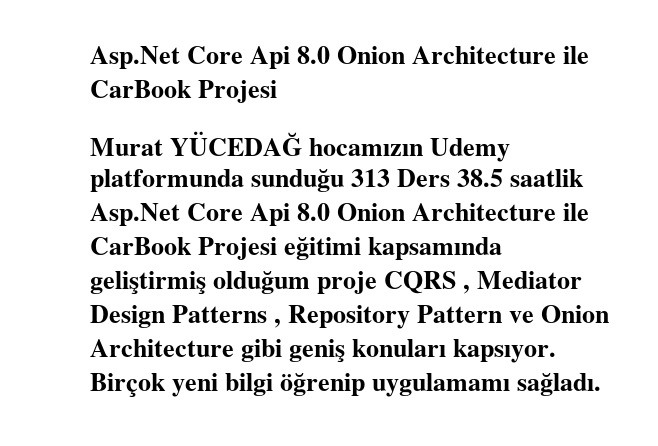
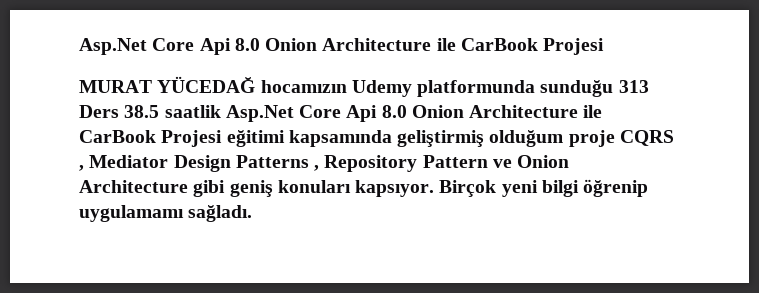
- Murat YÜCEDAĞ hocamızın Udemy platformunda sunduğu 313 Ders 38.5 saatlik Asp.Net Core Api 8.0 Onion Architecture ile CarBook Projesi eğitimi kapsamında geliştirmiş olduğum proje CQRS , Mediator Design Patterns , Repository Pattern ve Onion Architecture gibi geniş konuları kapsıyor.
+ MURAT YÜCEDAĞ hocamızın Udemy platformunda sunduğu 313 Ders 38.5 saatlik Asp.Net Core Api 8.0 Onion Architecture ile CarBook Projesi eğitimi kapsamında geliştirmiş olduğum proje CQRS , Mediator Design Patterns , Repository Pattern ve Onion Architecture gibi geniş konuları kapsıyor.

